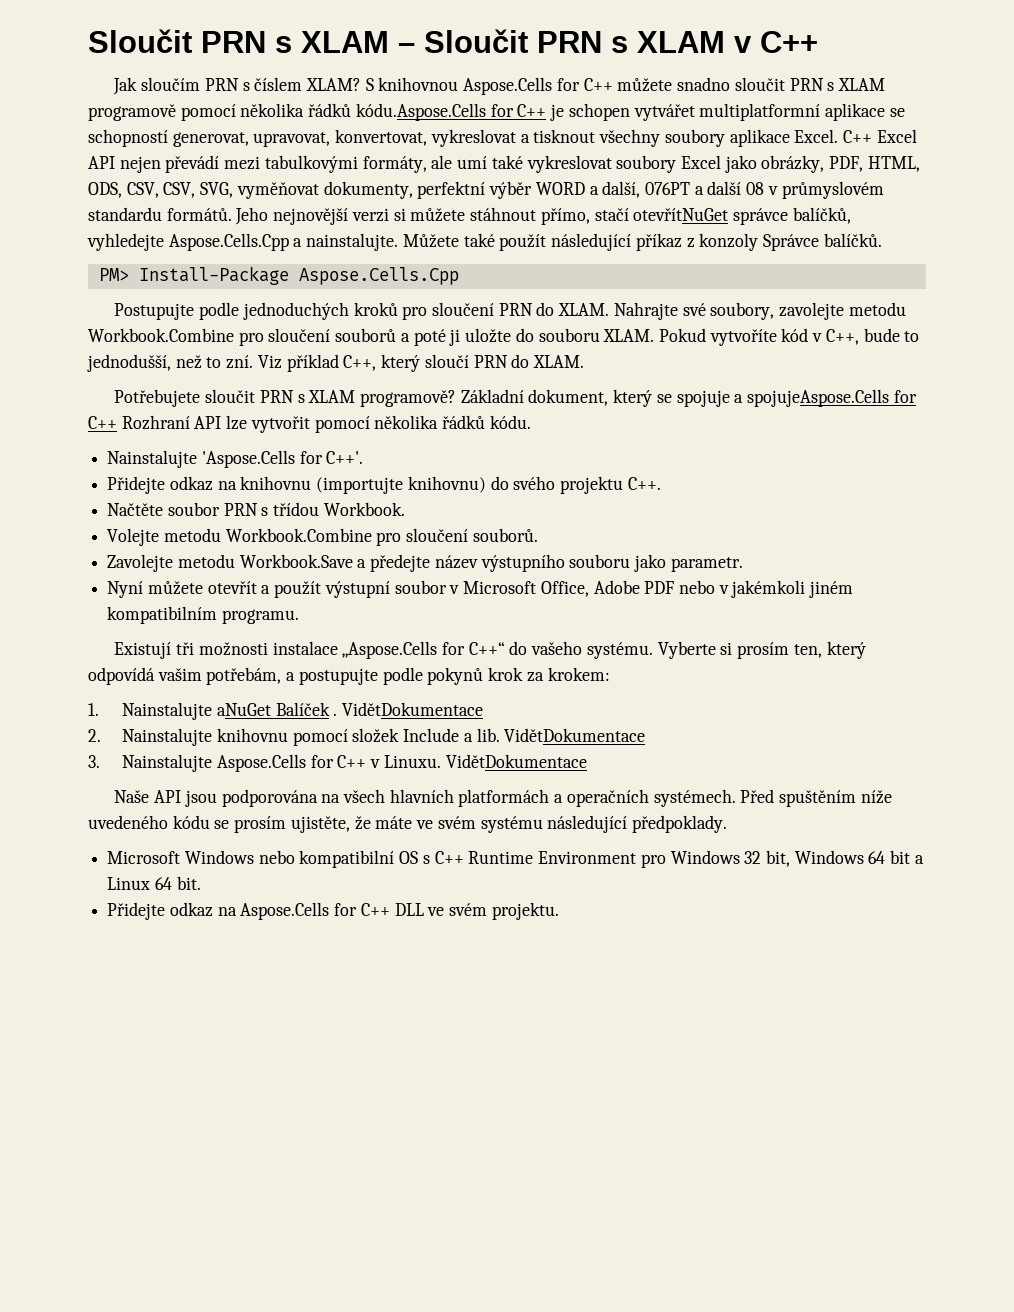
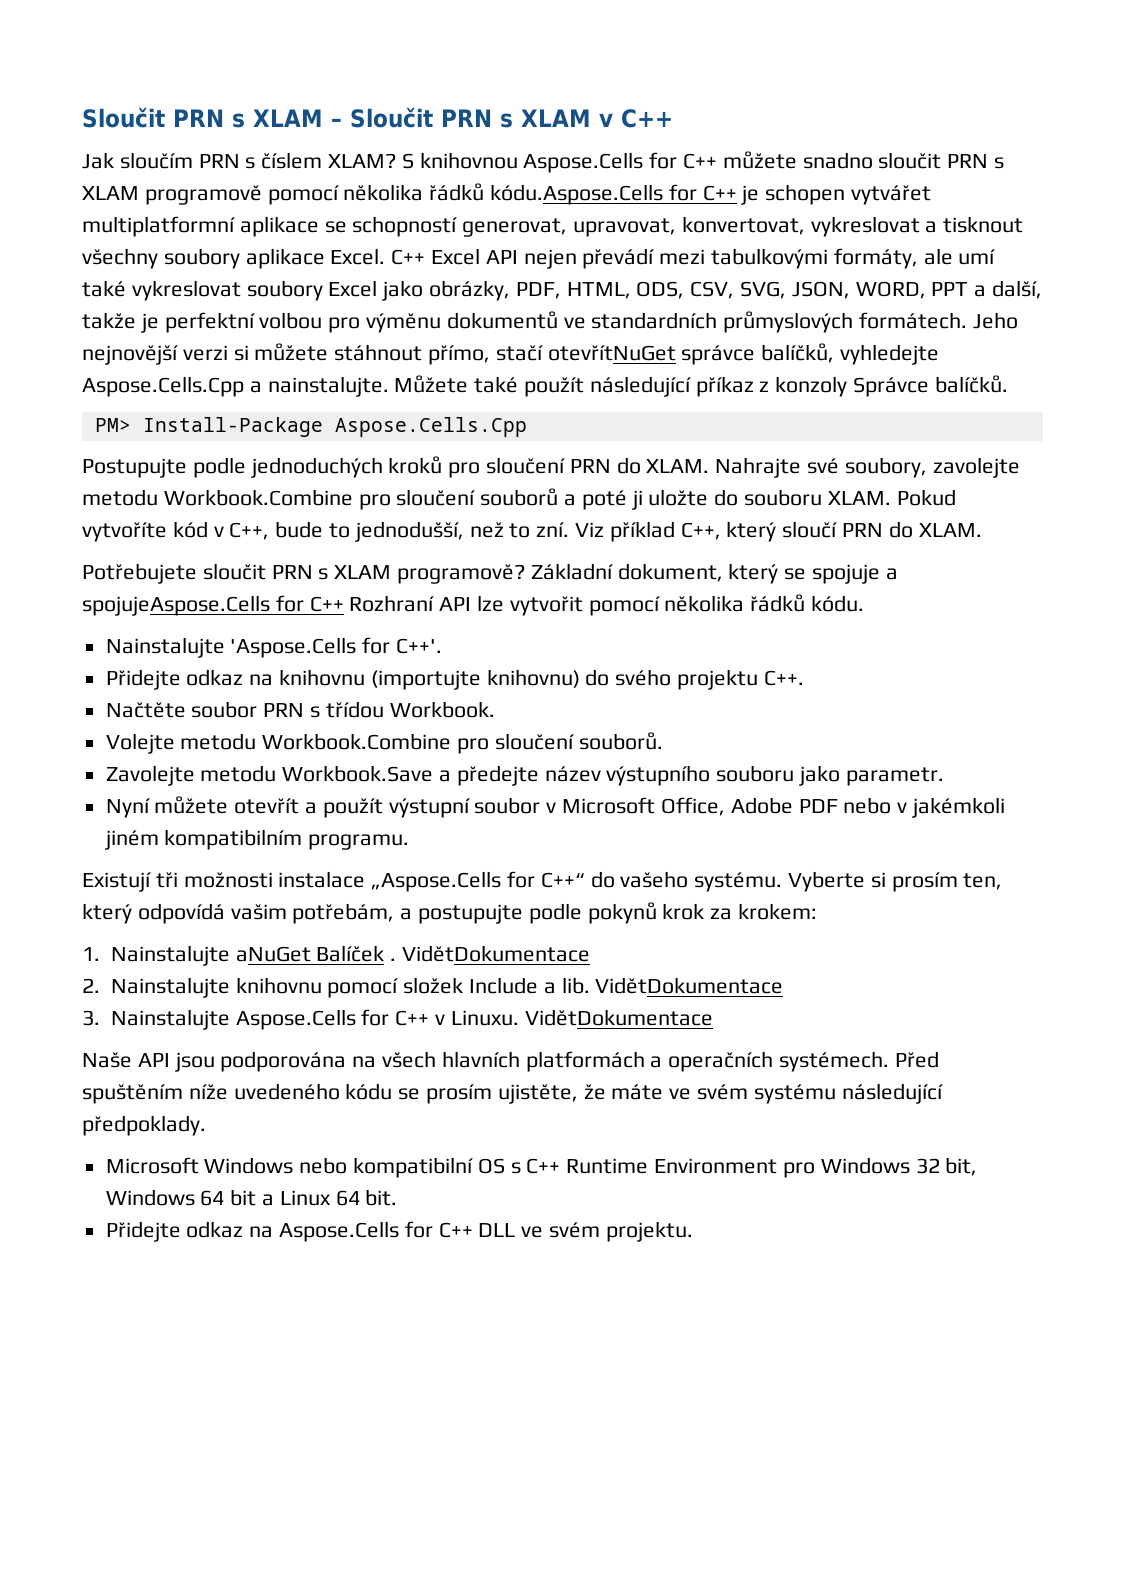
- C++ Excel API nejen převádí mezi tabulkovými formáty, ale umí také vykreslovat soubory Excel jako obrázky, PDF, HTML, ODS, CSV, CSV, SVG, vyměňovat dokumenty, perfektní výběr WORD a další, 076PT a další 08 v průmyslovém standardu formátů.
+ C++ Excel API nejen převádí mezi tabulkovými formáty, ale umí také vykreslovat soubory Excel jako obrázky, PDF, HTML, ODS, CSV, SVG, JSON, WORD, PPT a další, takže je perfektní volbou pro výměnu dokumentů ve standardních průmyslových formátech.

